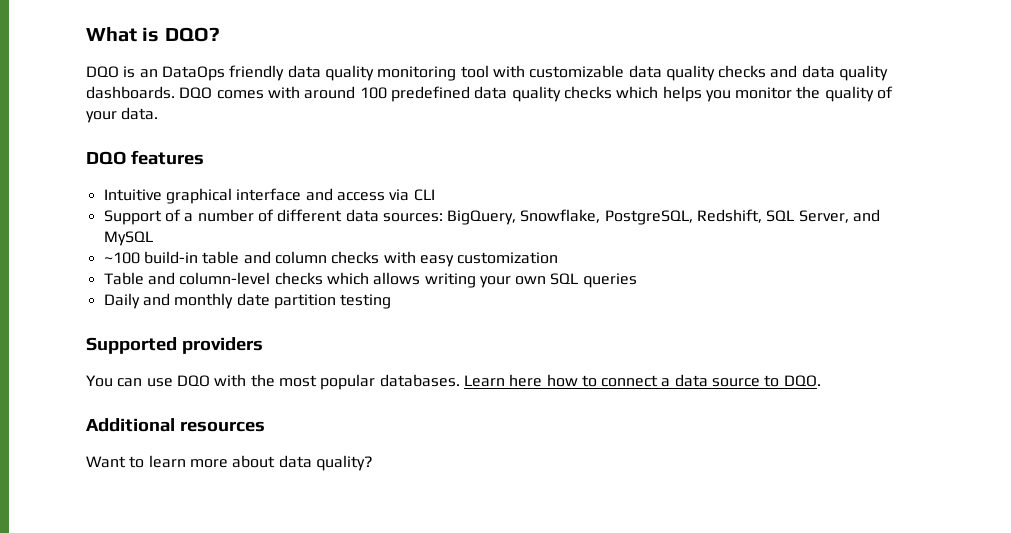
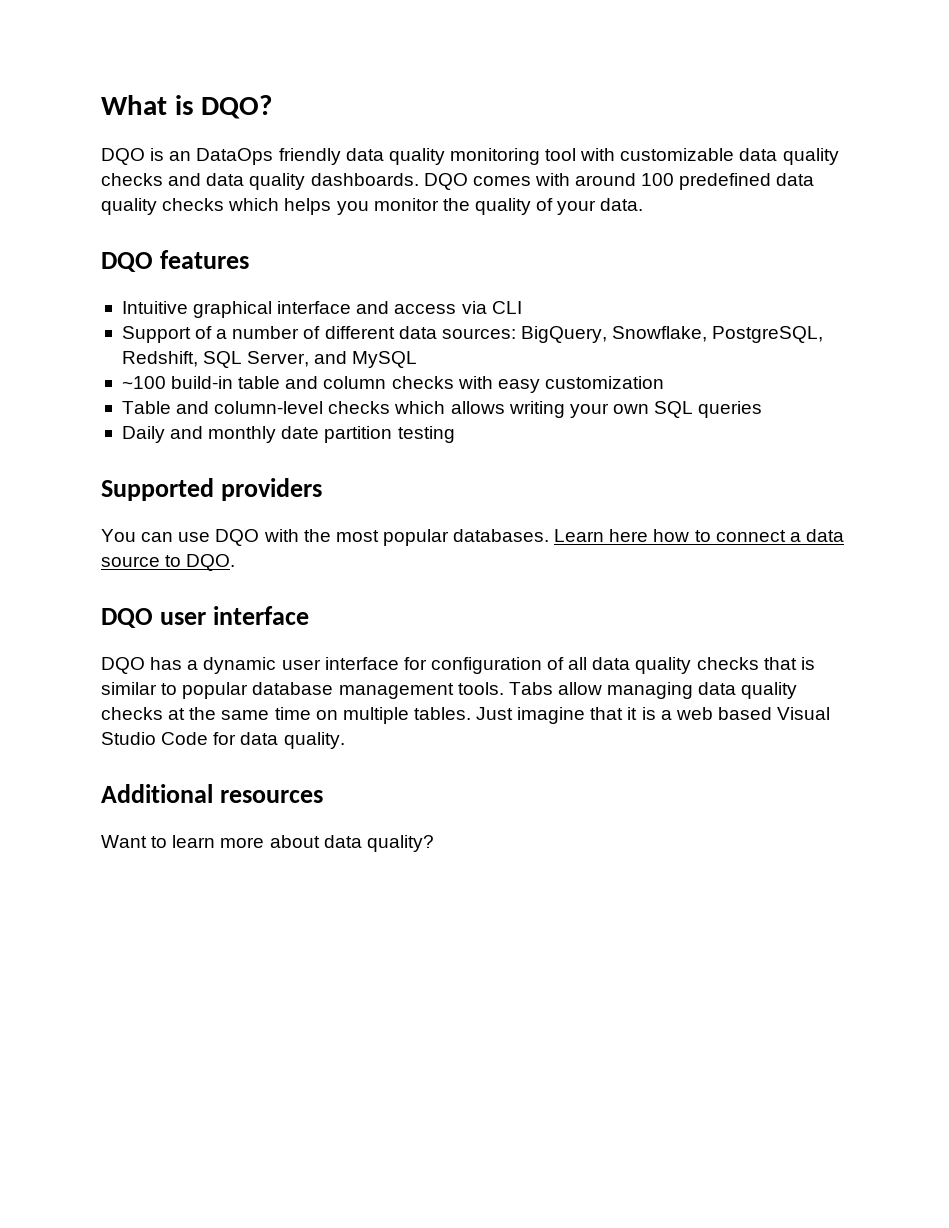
+ DQO user interface
+ DQO has a dynamic user interface for configuration of all data quality checks that is similar to popular database management tools. Tabs allow managing data quality checks at the same time on multiple tables. Just imagine that it is a web based Visual Studio Code for data quality.

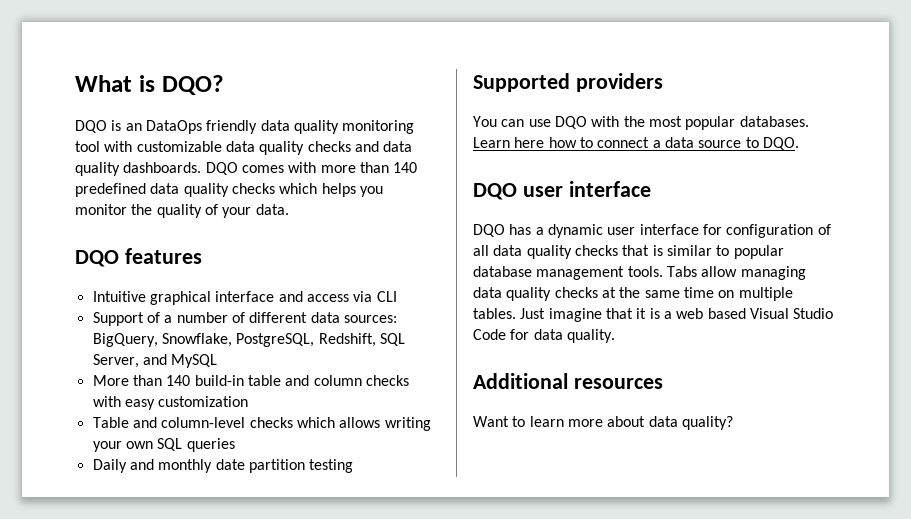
- DQO comes with around 100 predefined data quality checks which helps you monitor the quality of your data.
+ DQO comes with more than 140 predefined data quality checks which helps you monitor the quality of your data.
- ~100 build-in table and column checks with easy customization
+ More than 140 build-in table and column checks with easy customization

